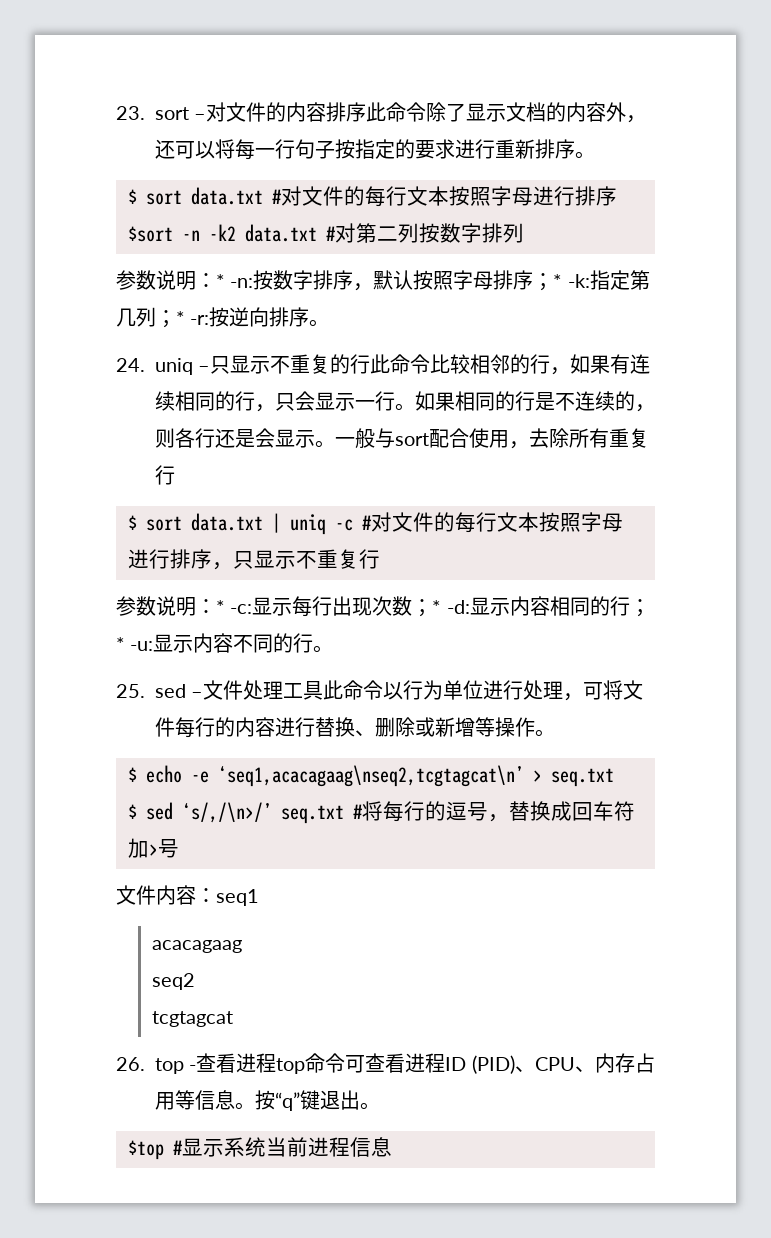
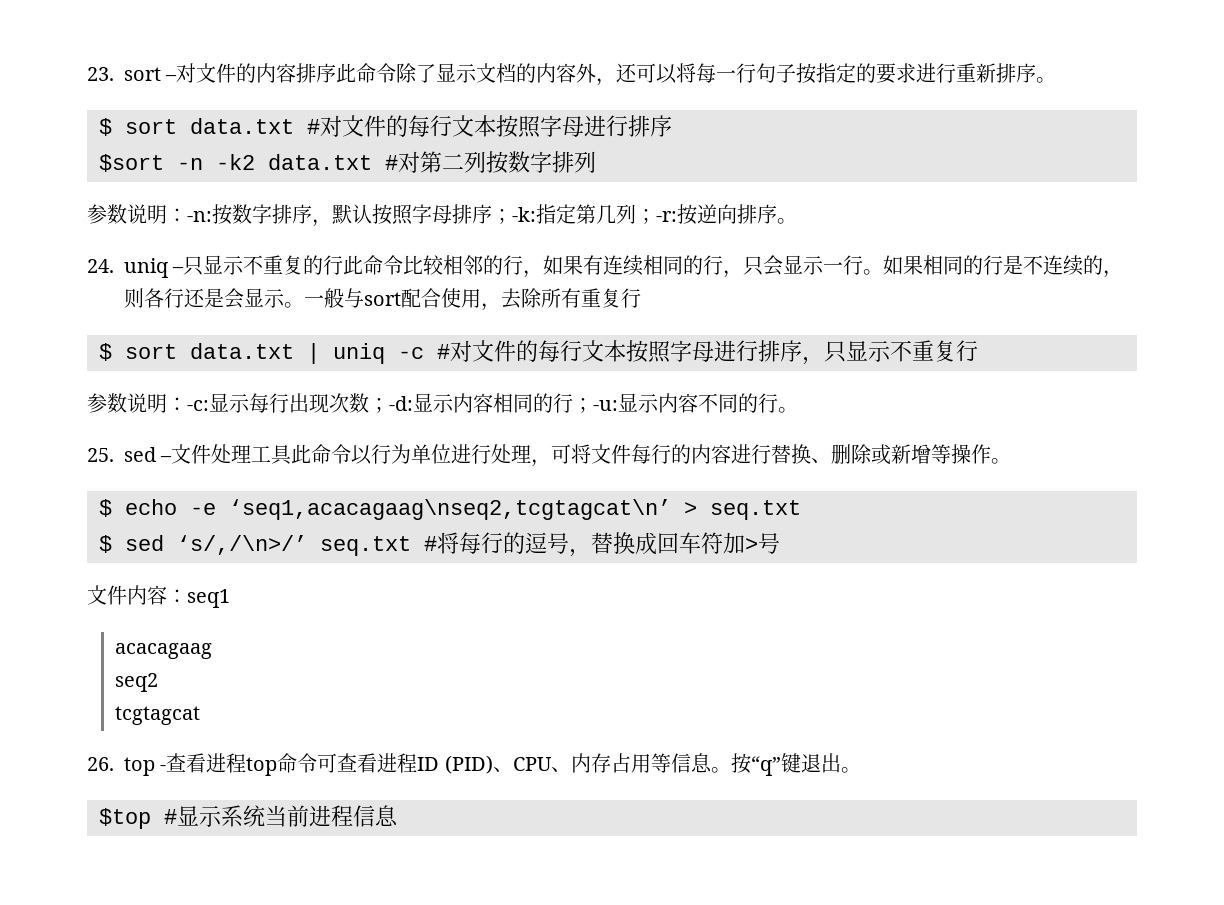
- 参数说明：* -n:按数字排序，默认按照字母排序；* -k:指定第几列；* -r:按逆向排序。
+ 参数说明：-n:按数字排序，默认按照字母排序；-k:指定第几列；-r:按逆向排序。
- 参数说明：* -c:显示每行出现次数；* -d:显示内容相同的行；* -u:显示内容不同的行。
+ 参数说明：-c:显示每行出现次数；-d:显示内容相同的行；-u:显示内容不同的行。

